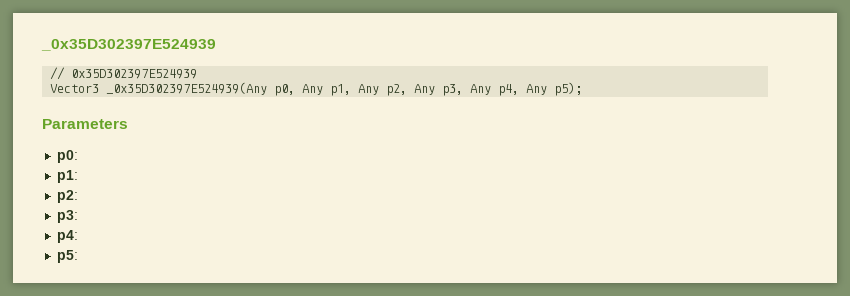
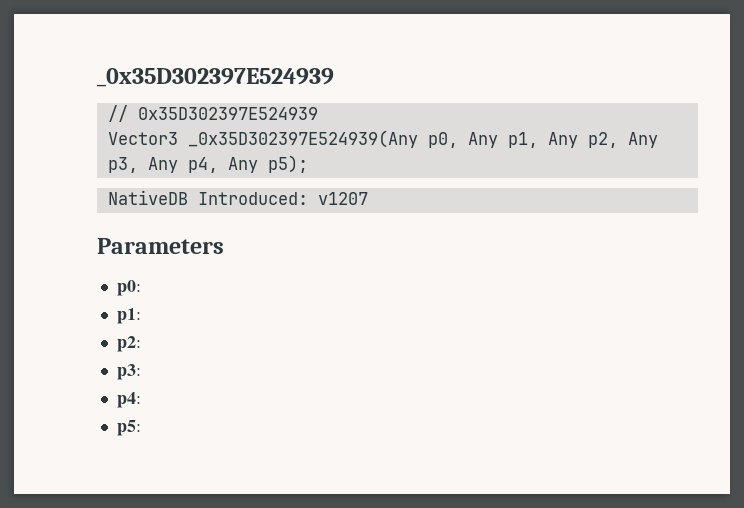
+ NativeDB Introduced: v1207

